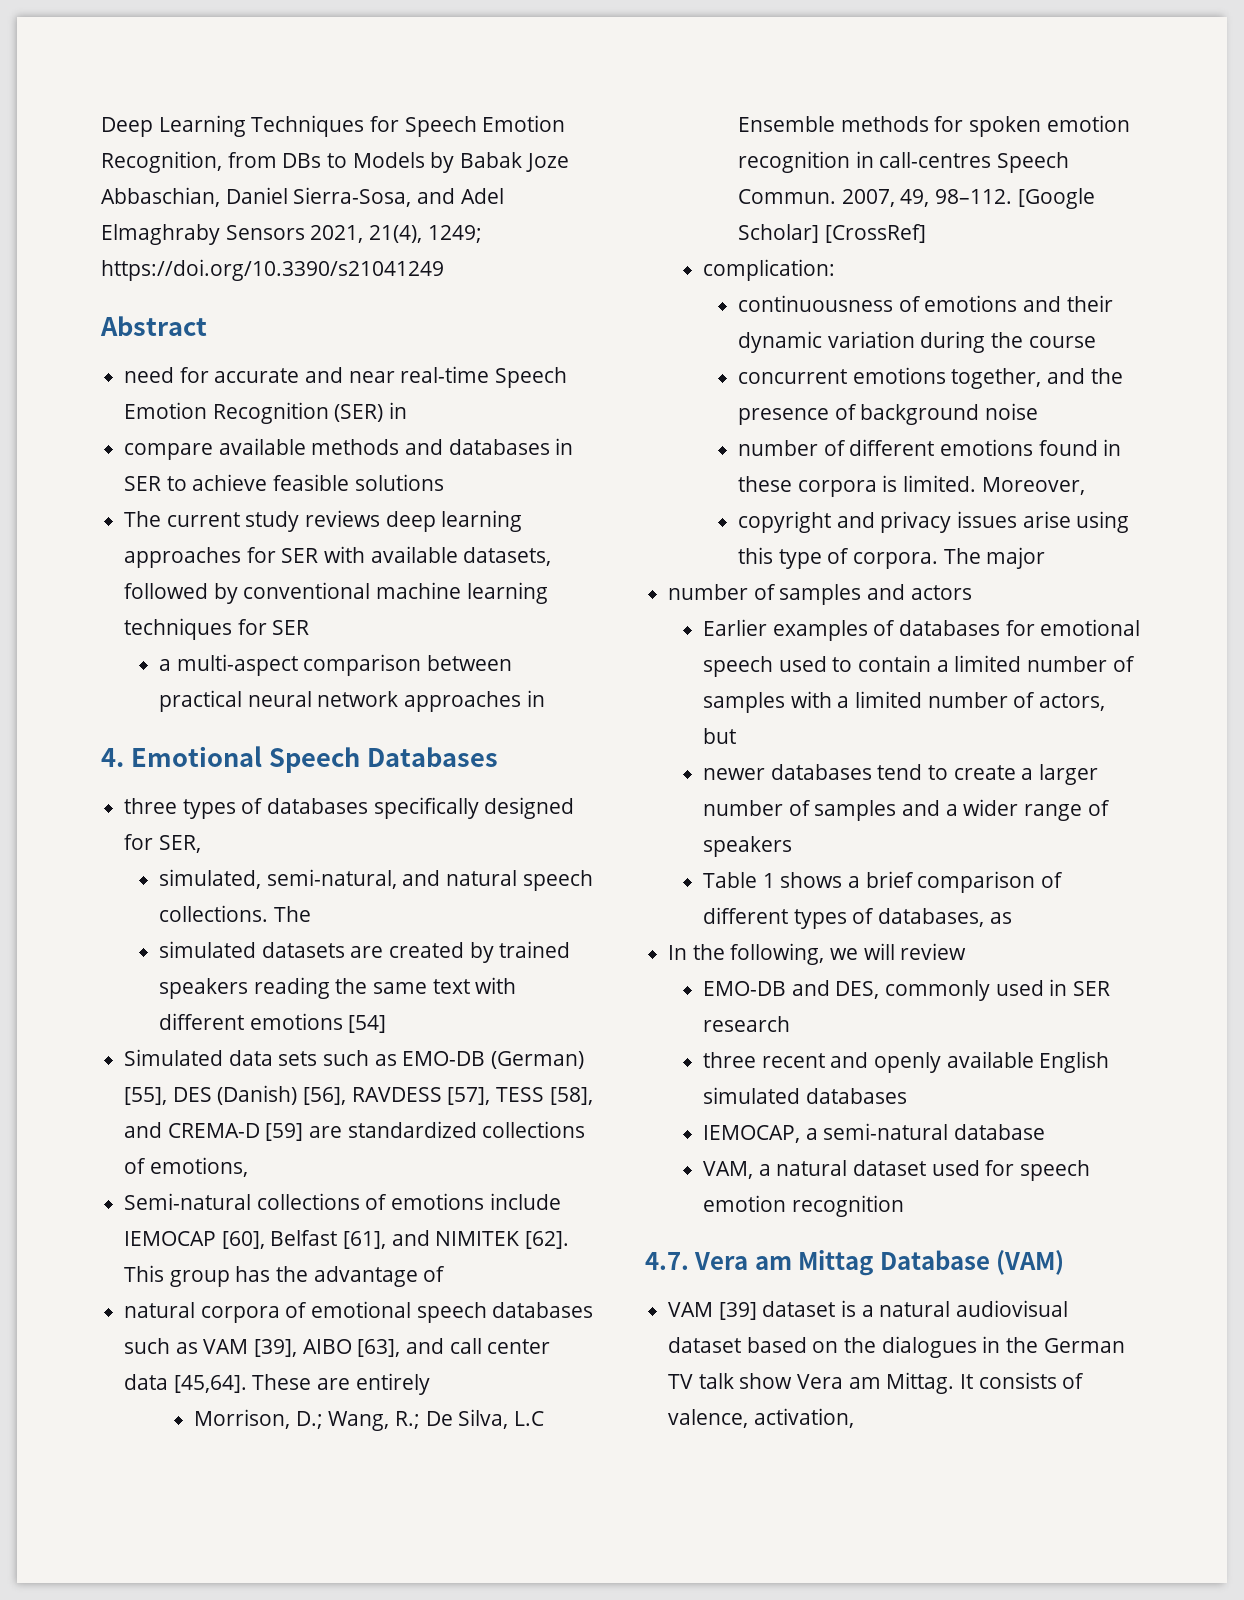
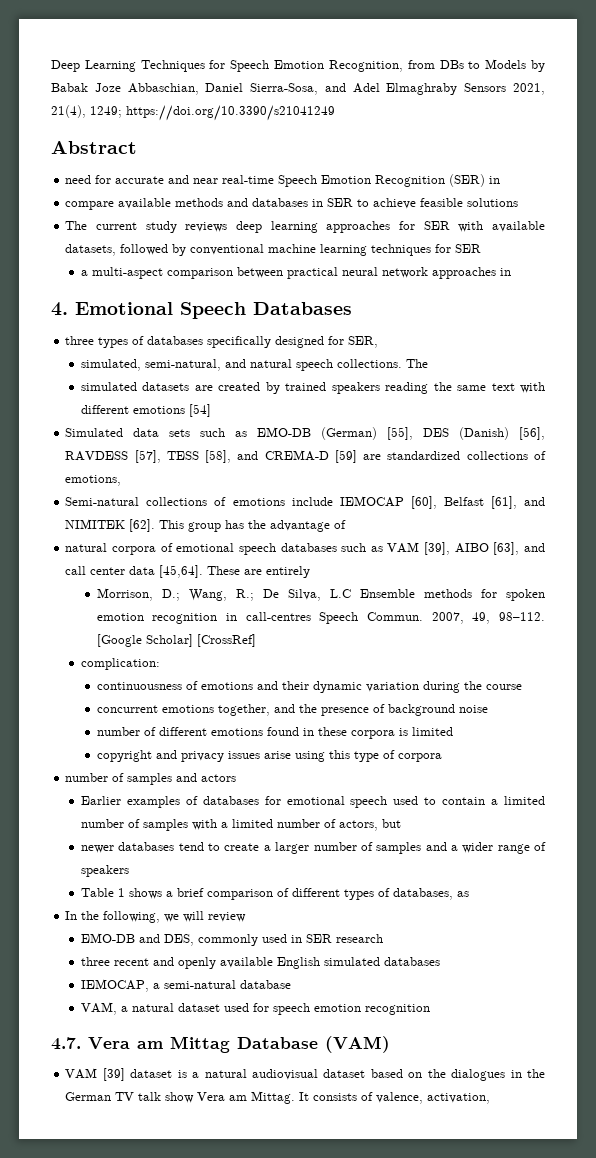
- number of different emotions found in these corpora is limited. Moreover,
+ number of different emotions found in these corpora is limited
- copyright and privacy issues arise using this type of corpora. The major
+ copyright and privacy issues arise using this type of corpora

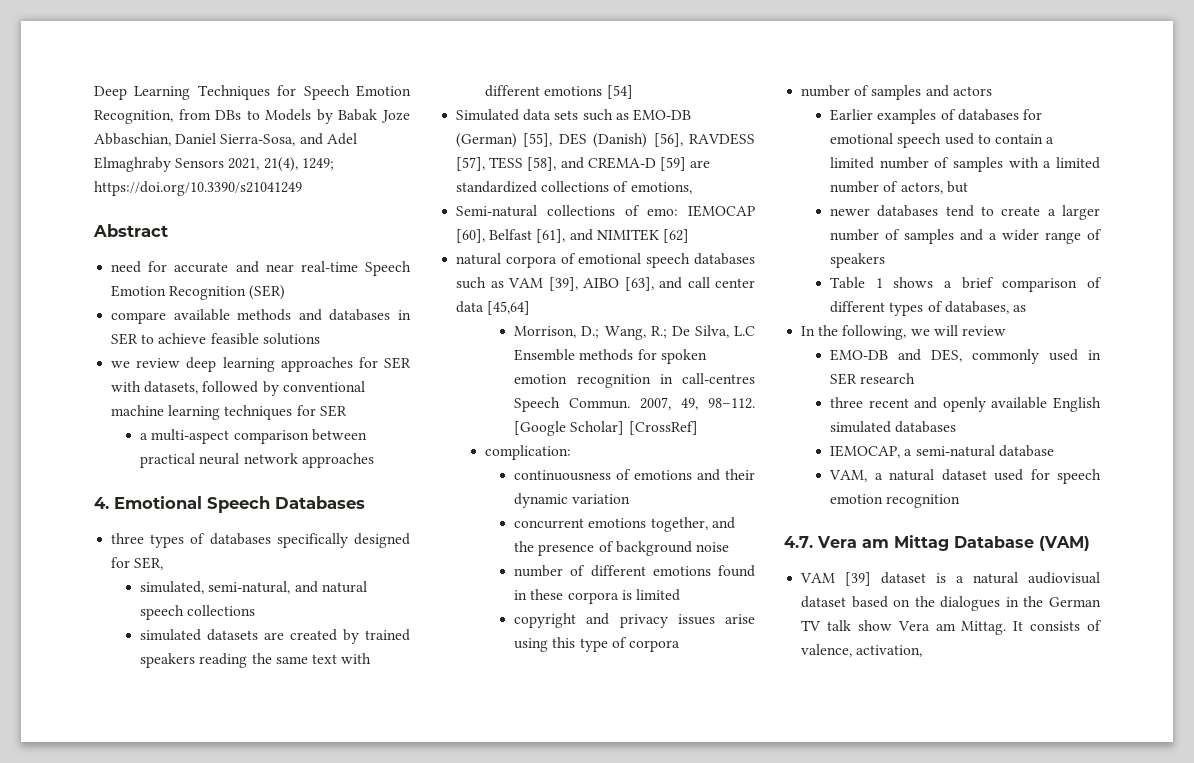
- need for accurate and near real-time Speech Emotion Recognition (SER) in
+ need for accurate and near real-time Speech Emotion Recognition (SER)
- The current study reviews deep learning approaches for SER with available datasets, followed by conventional machine learning techniques for SER
+ we review deep learning approaches for SER with datasets, followed by conventional machine learning techniques for SER
- a multi-aspect comparison between practical neural network approaches in
+ a multi-aspect comparison between practical neural network approaches
- simulated, semi-natural, and natural speech collections. The
+ simulated, semi-natural, and natural speech collections
- Semi-natural collections of emotions include IEMOCAP [60], Belfast [61], and NIMITEK [62]. This group has the advantage of
+ Semi-natural collections of emo: IEMOCAP [60], Belfast [61], and NIMITEK [62]
- natural corpora of emotional speech databases such as VAM [39], AIBO [63], and call center data [45,64]. These are entirely
+ natural corpora of emotional speech databases such as VAM [39], AIBO [63], and call center data [45,64]
- continuousness of emotions and their dynamic variation during the course
+ continuousness of emotions and their dynamic variation

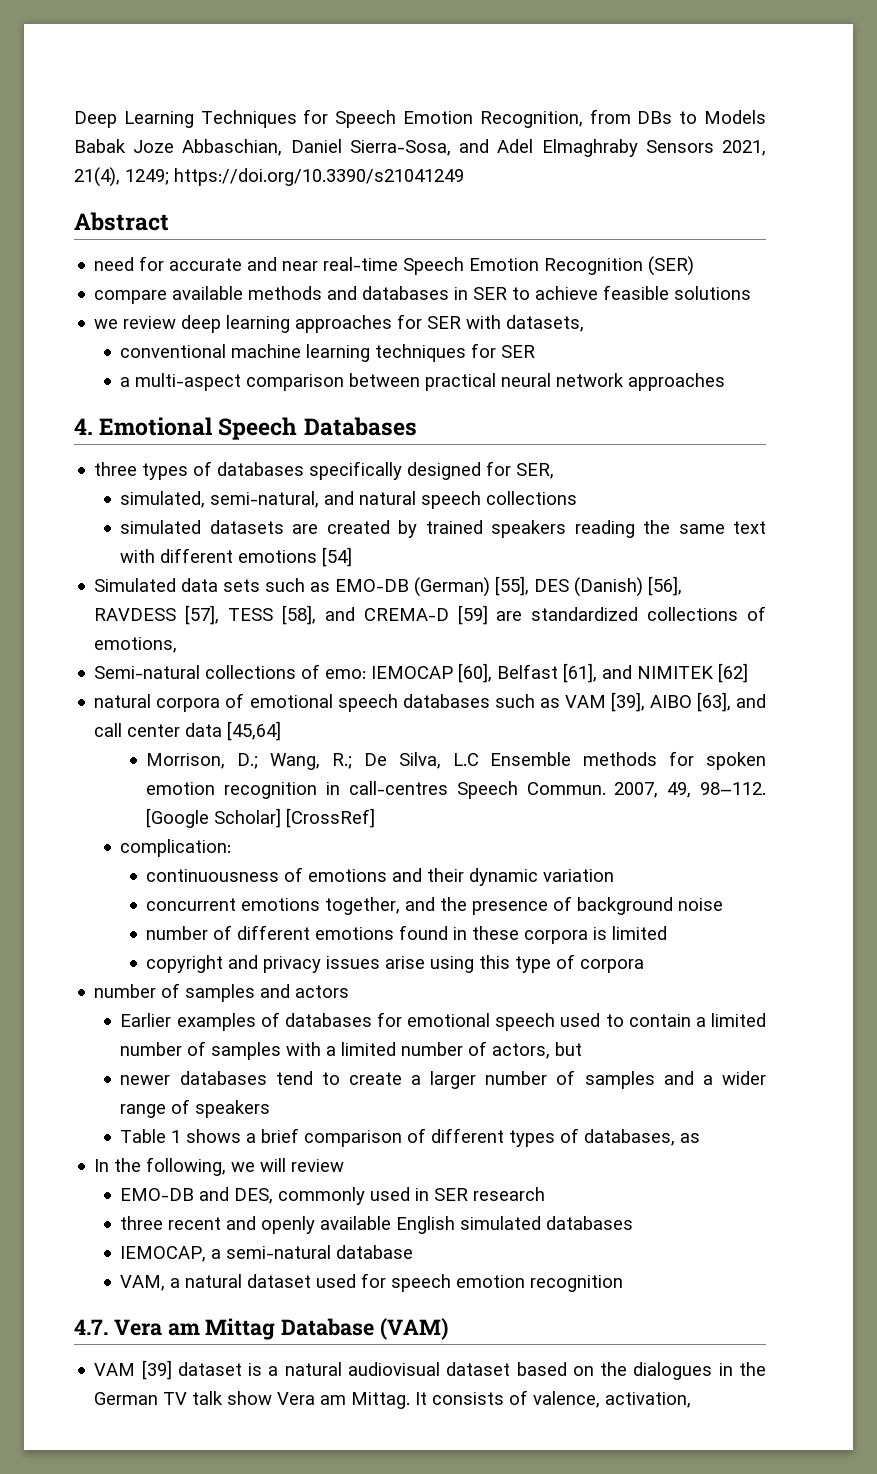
- Deep Learning Techniques for Speech Emotion Recognition, from DBs to Models by Babak Joze Abbaschian, Daniel Sierra-Sosa, and Adel Elmaghraby Sensors 2021, 21(4), 1249; https://doi.org/10.3390/s21041249
+ Deep Learning Techniques for Speech Emotion Recognition, from DBs to Models Babak Joze Abbaschian, Daniel Sierra-Sosa, and Adel Elmaghraby Sensors 2021, 21(4), 1249; https://doi.org/10.3390/s21041249
- we review deep learning approaches for SER with datasets, followed by conventional machine learning techniques for SER
+ we review deep learning approaches for SER with datasets,
+ conventional machine learning techniques for SER

